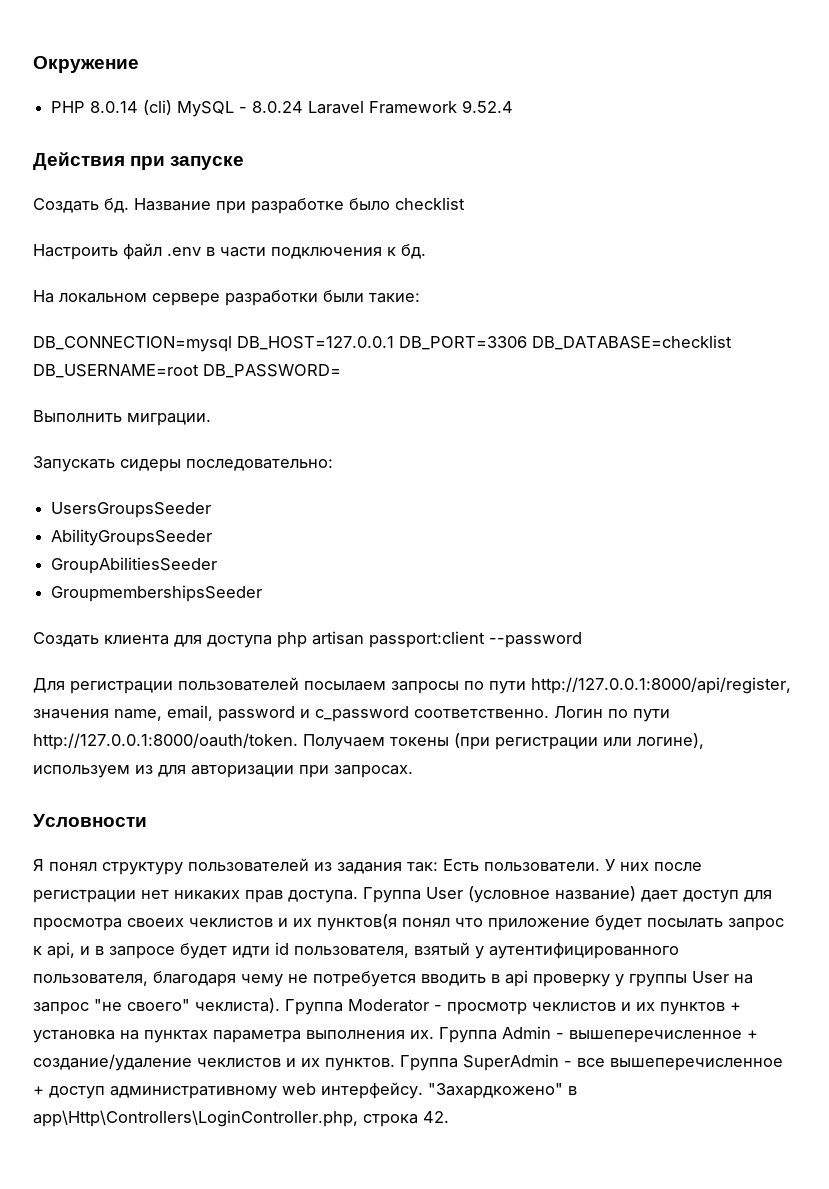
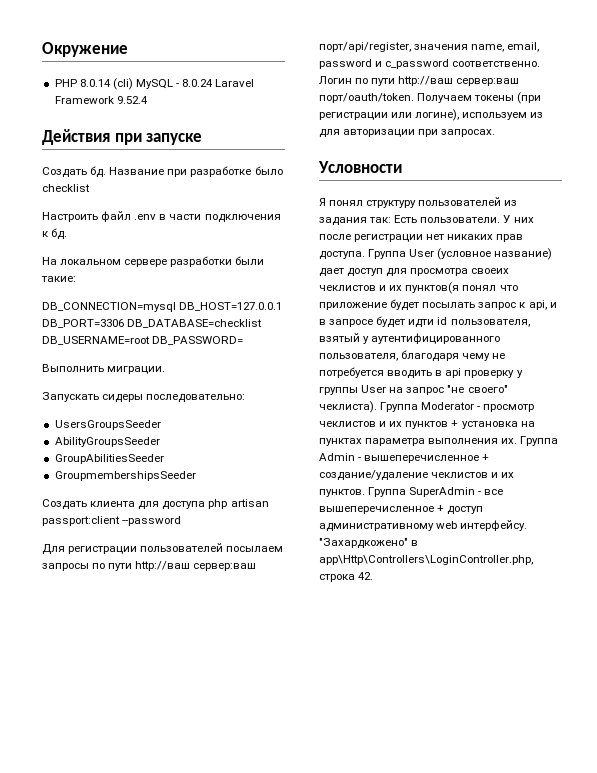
- Для регистрации пользователей посылаем запросы по пути http://127.0.0.1:8000/api/register, значения name, email, password и c_password соответственно.
+ Для регистрации пользователей посылаем запросы по пути http://ваш сервер:ваш порт/api/register, значения name, email, password и c_password соответственно.
- Логин по пути http://127.0.0.1:8000/oauth/token. Получаем токены (при регистрации или логине), используем из для авторизации при запросах.
+ Логин по пути http://ваш сервер:ваш порт/oauth/token. Получаем токены (при регистрации или логине), используем из для авторизации при запросах.

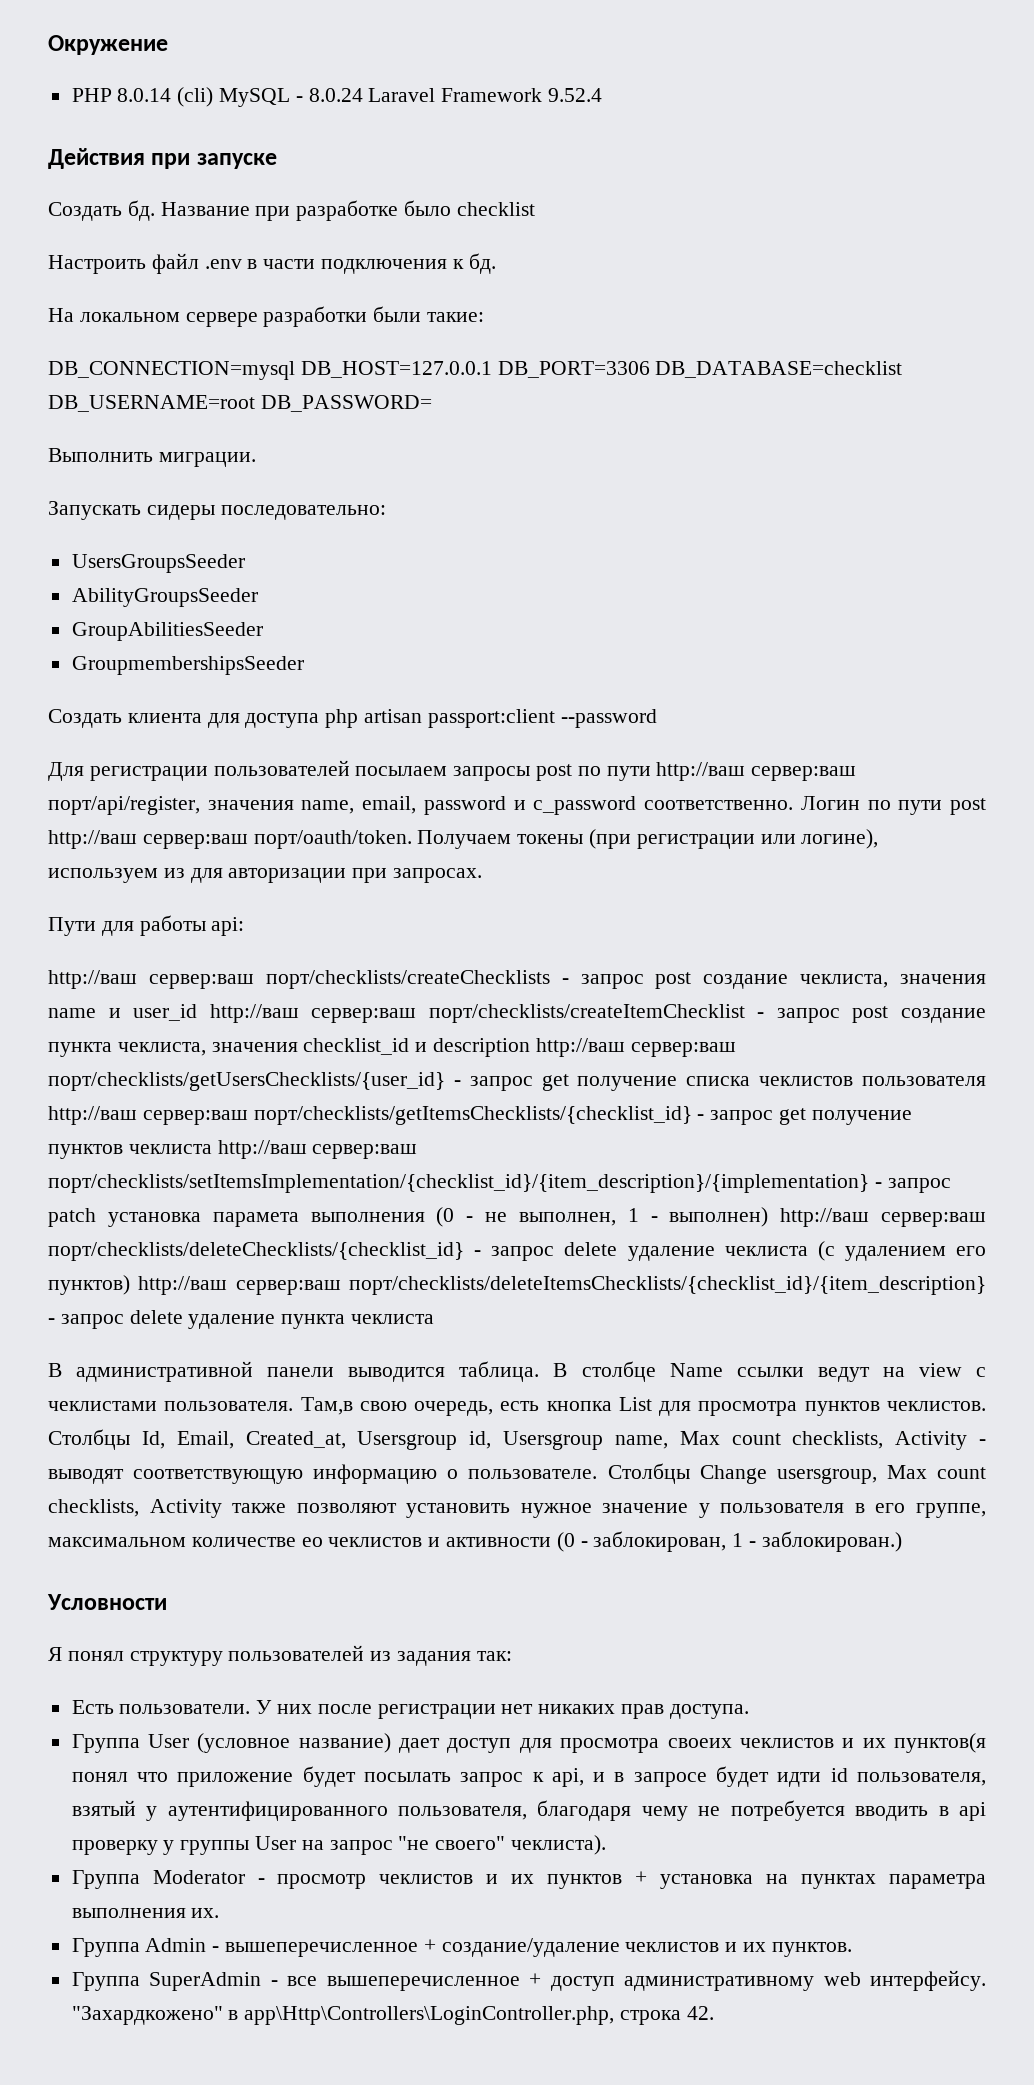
- Для регистрации пользователей посылаем запросы по пути http://ваш сервер:ваш порт/api/register, значения name, email, password и c_password соответственно.
+ Для регистрации пользователей посылаем запросы post по пути http://ваш сервер:ваш порт/api/register, значения name, email, password и c_password соответственно.
- Логин по пути http://ваш сервер:ваш порт/oauth/token.
+ Логин по пути post http://ваш сервер:ваш порт/oauth/token.
+ Пути для работы api:
+ http://ваш сервер:ваш порт/checklists/createChecklists - запрос post создание чеклиста, значения name и user_id http://ваш сервер:ваш порт/checklists/createItemChecklist - запрос post создание пункта чеклиста, значения checklist_id и description http://ваш сервер:ваш порт/checklists/getUsersChecklists/{user_id} - запрос get получение списка чеклистов пользователя http://ваш сервер:ваш порт/checklists/getItemsChecklists/{checklist_id} - запрос get получение пунктов чеклиста http://ваш сервер:ваш порт/checklists/setItemsImplementation/{checklist_id}/{item_description}/{implementation} - запрос patch установка парамета выполнения (0 - не выполнен, 1 - выполнен) http://ваш сервер:ваш порт/checklists/deleteChecklists/{checklist_id} - запрос delete удаление чеклиста (с удалением его пунктов) http://ваш сервер:ваш порт/checklists/deleteItemsChecklists/{checklist_id}/{item_description} - запрос delete удаление пункта чеклиста
+ В административной панели выводится таблица. В столбце Name ссылки ведут на view с чеклистами пользователя. Там,в свою очередь, есть кнопка List для просмотра пунктов чеклистов. Столбцы Id, Email, Created_at, Usersgroup id, Usersgroup name, Max count checklists, Activity - выводят соответствующую информацию о пользователе. Столбцы Change usersgroup, Max count checklists, Activity также позволяют установить нужное значение у пользователя в его группе, максимальном количестве ео чеклистов и активности (0 - заблокирован, 1 - заблокирован.)
- Я понял структуру пользователей из задания так: Есть пользователи.
+ Я понял структуру пользователей из задания так:
+ Есть пользователи.
- У них после регистрации нет никаких прав доступа. Группа User (условное название) дает доступ для просмотра своеих чеклистов и их пунктов(я понял что приложение будет посылать запрос к api, и в запросе будет идти id пользователя, взятый у аутентифицированного пользователя, благодаря чему не потребуется вводить в api проверку у группы User на запрос "не своего" чеклиста). Группа Moderator - просмотр чеклистов и их пунктов + установка на пунктах параметра выполнения их. Группа Admin - вышеперечисленное + создание/удаление чеклистов и их пунктов. Группа SuperAdmin - все вышеперечисленное + доступ административному web интерфейсу.
+ У них после регистрации нет никаких прав доступа.
+ Группа User (условное название) дает доступ для просмотра своеих чеклистов и их пунктов(я понял что приложение будет посылать запрос к api, и в запросе будет идти id пользователя, взятый у аутентифицированного пользователя, благодаря чему не потребуется вводить в api проверку у группы User на запрос "не своего" чеклиста).
+ Группа Moderator - просмотр чеклистов и их пунктов + установка на пунктах параметра выполнения их.
+ Группа Admin - вышеперечисленное + создание/удаление чеклистов и их пунктов.
+ Группа SuperAdmin - все вышеперечисленное + доступ административному web интерфейсу.

